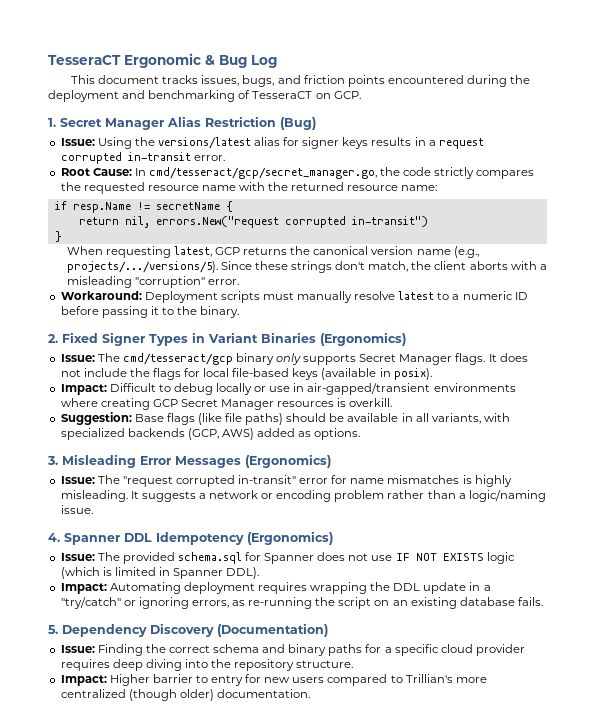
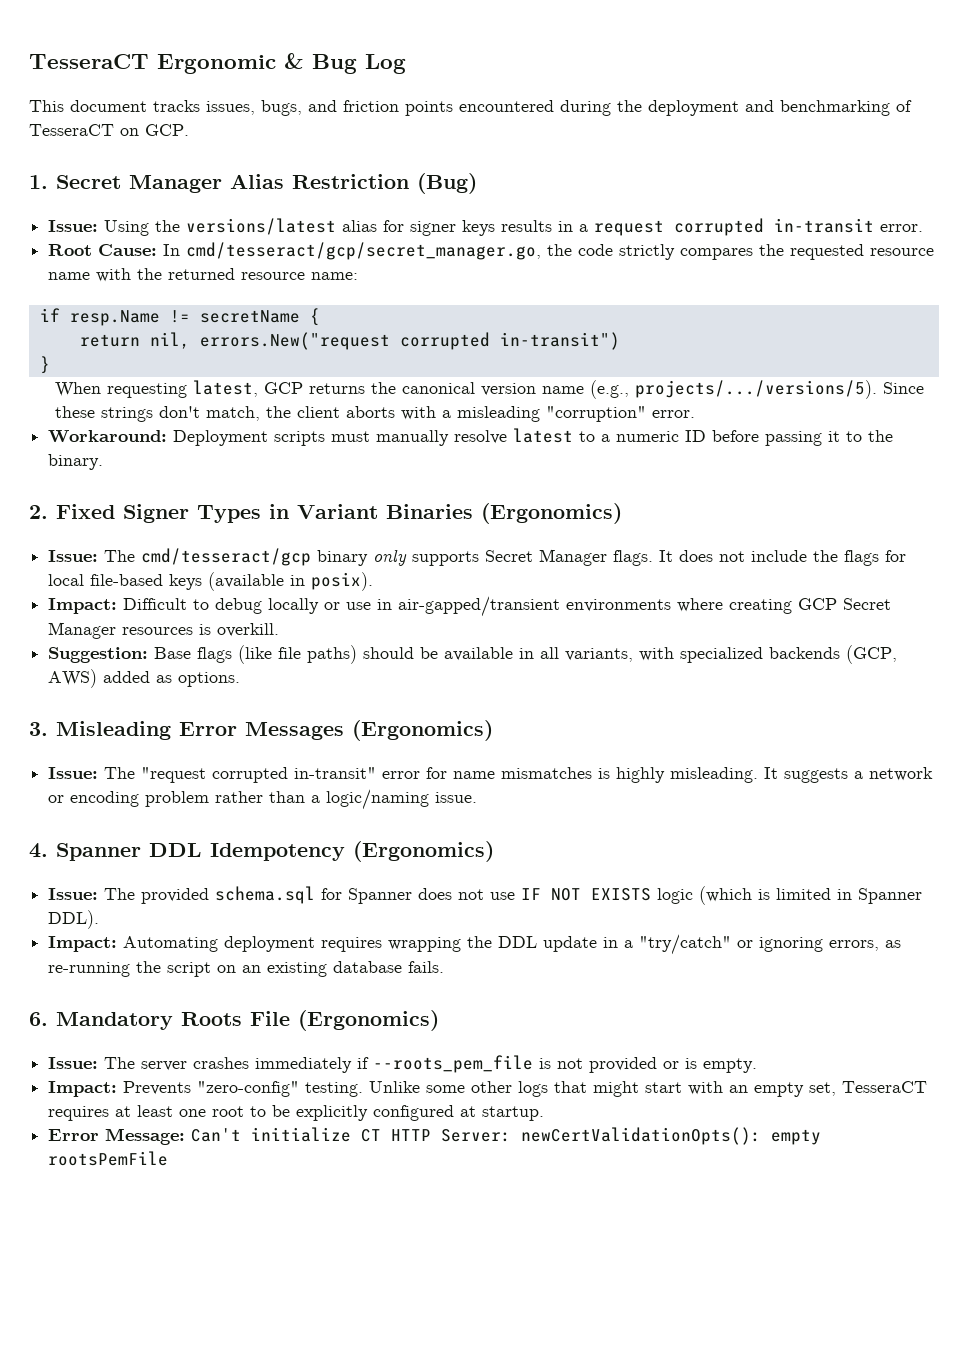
- 5. Dependency Discovery (Documentation)
- Issue: Finding the correct schema and binary paths for a specific cloud provider requires deep diving into the repository structure.
- Impact: Higher barrier to entry for new users compared to Trillian's more centralized (though older) documentation.
+ 6. Mandatory Roots File (Ergonomics)
+ Issue: The server crashes immediately if --roots_pem_file is not provided or is empty.
+ Impact: Prevents "zero-config" testing. Unlike some other logs that might start with an empty set, TesseraCT requires at least one root to be explicitly configured at startup.
+ Error Message: Can't initialize CT HTTP Server: newCertValidationOpts(): empty rootsPemFile

